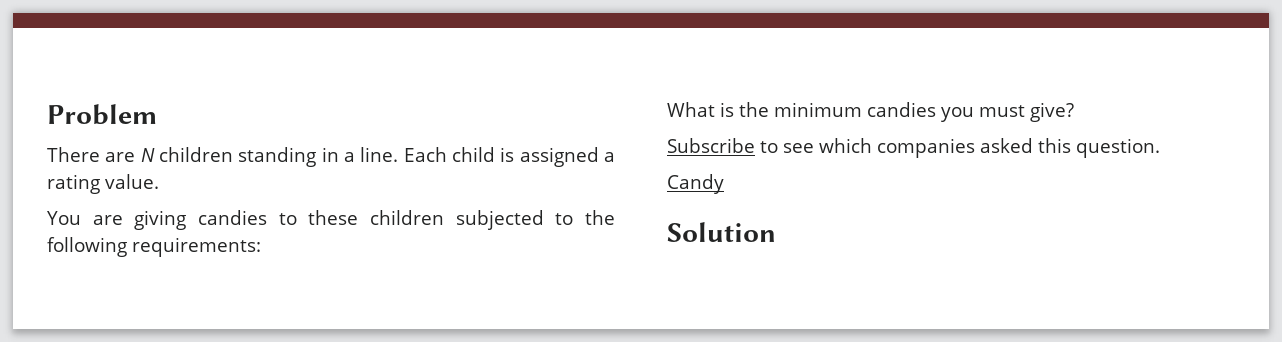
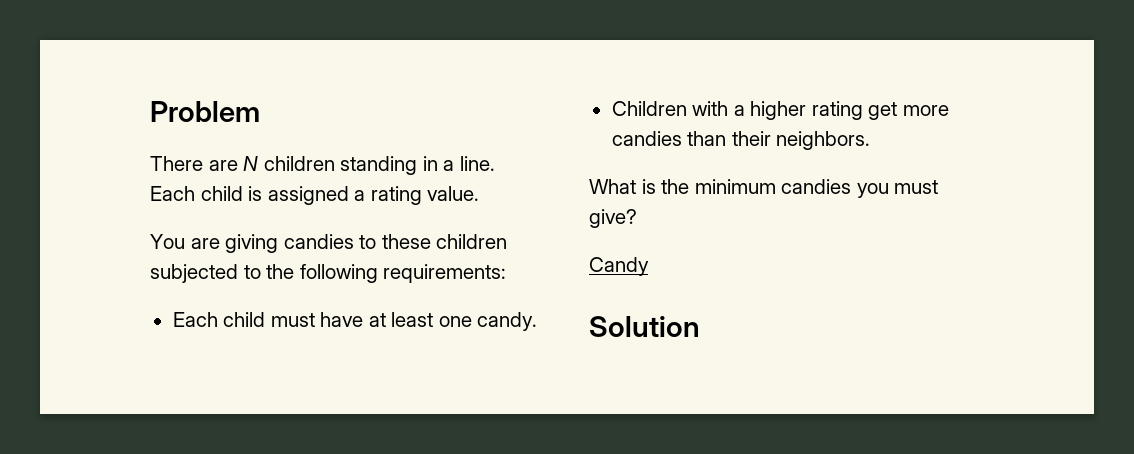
+ Each child must have at least one candy.
+ Children with a higher rating get more candies than their neighbors.
- Subscribe to see which companies asked this question.

